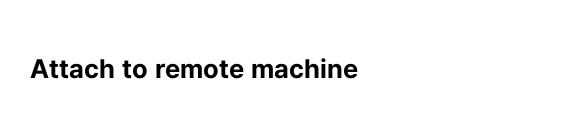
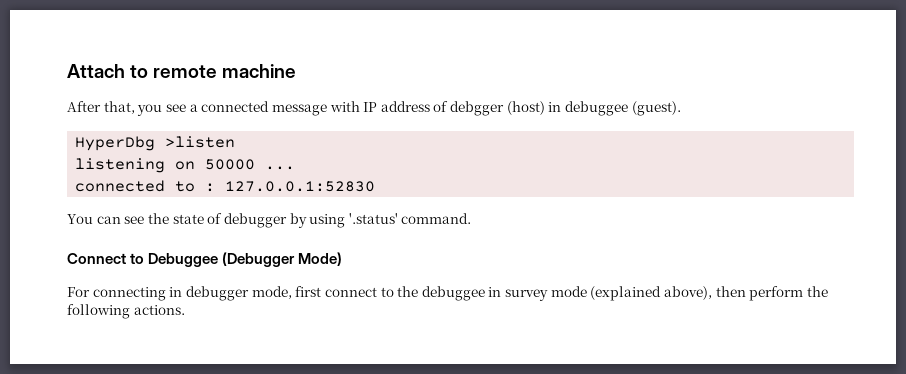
+ After that, you see a connected message with IP address of debgger (host) in debuggee (guest).
+ HyperDbg >listen
+ listening on 50000 ...
+ connected to : 127.0.0.1:52830
+ You can see the state of debugger by using '.status' command.
+ Connect to Debuggee (Debugger Mode)
+ For connecting in debugger mode, first connect to the debuggee in survey mode (explained above), then perform the following actions.

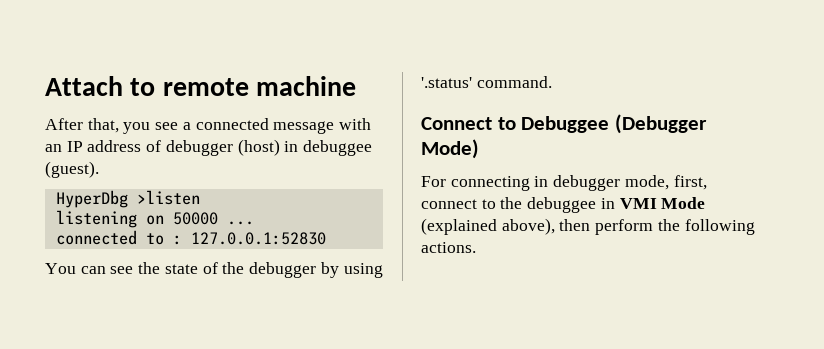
- After that, you see a connected message with IP address of debgger (host) in debuggee (guest).
+ After that, you see a connected message with an IP address of debugger (host) in debuggee (guest).
- You can see the state of debugger by using '.status' command.
+ You can see the state of the debugger by using '.status' command.
- For connecting in debugger mode, first connect to the debuggee in survey mode (explained above), then perform the following actions.
+ For connecting in debugger mode, first, connect to the debuggee in VMI Mode (explained above), then perform the following actions.

